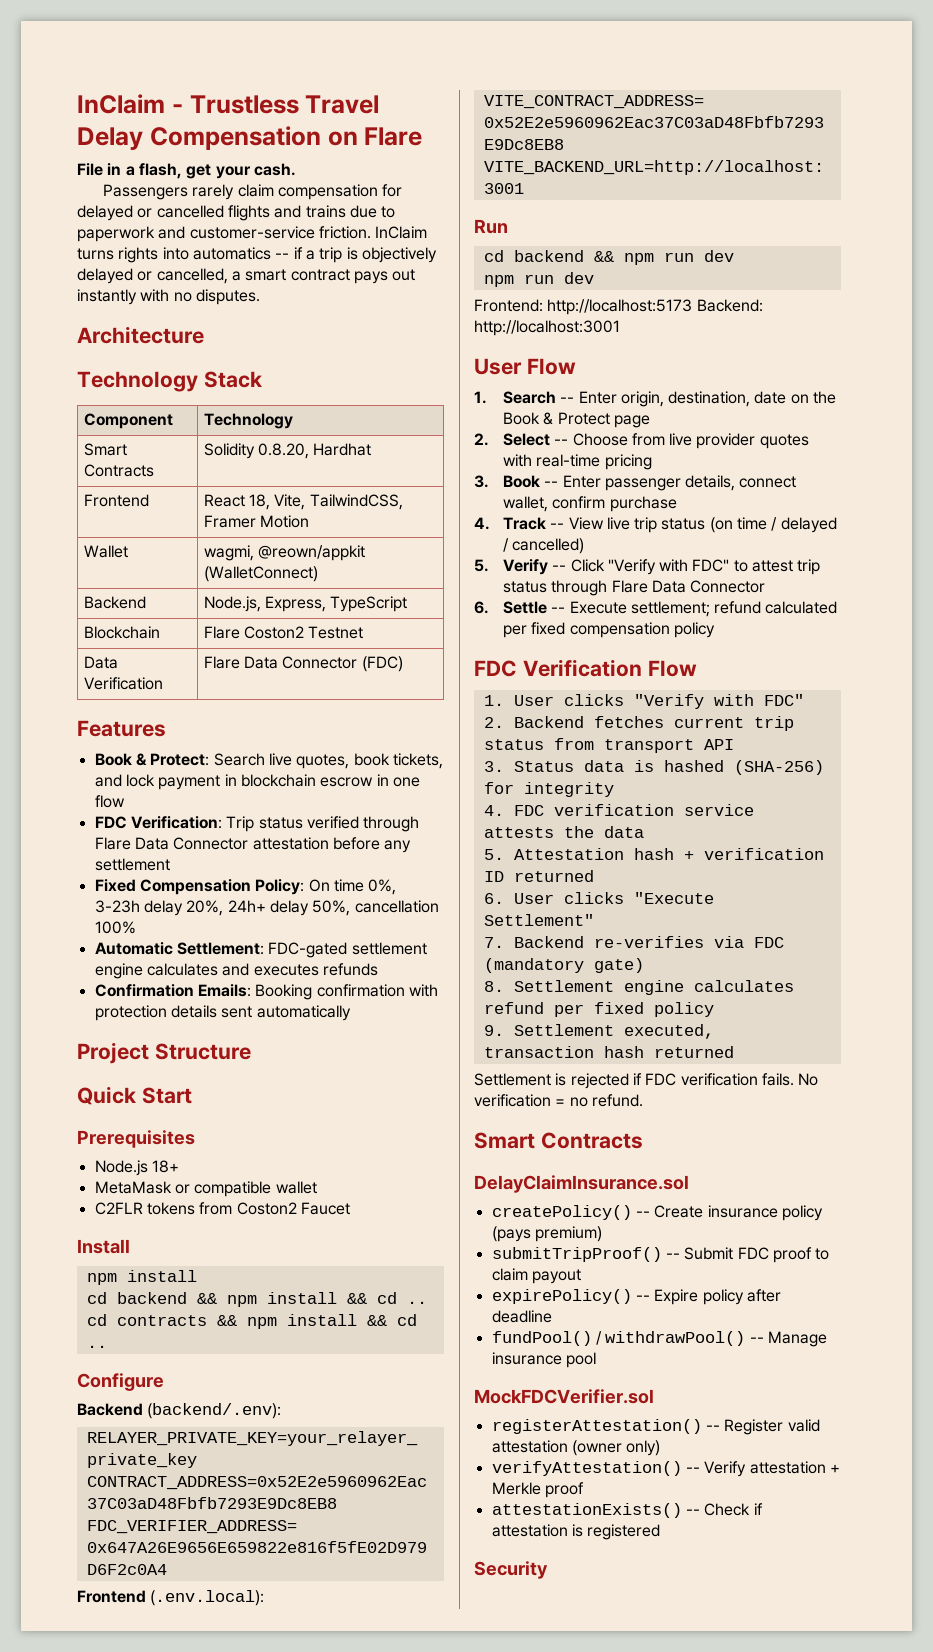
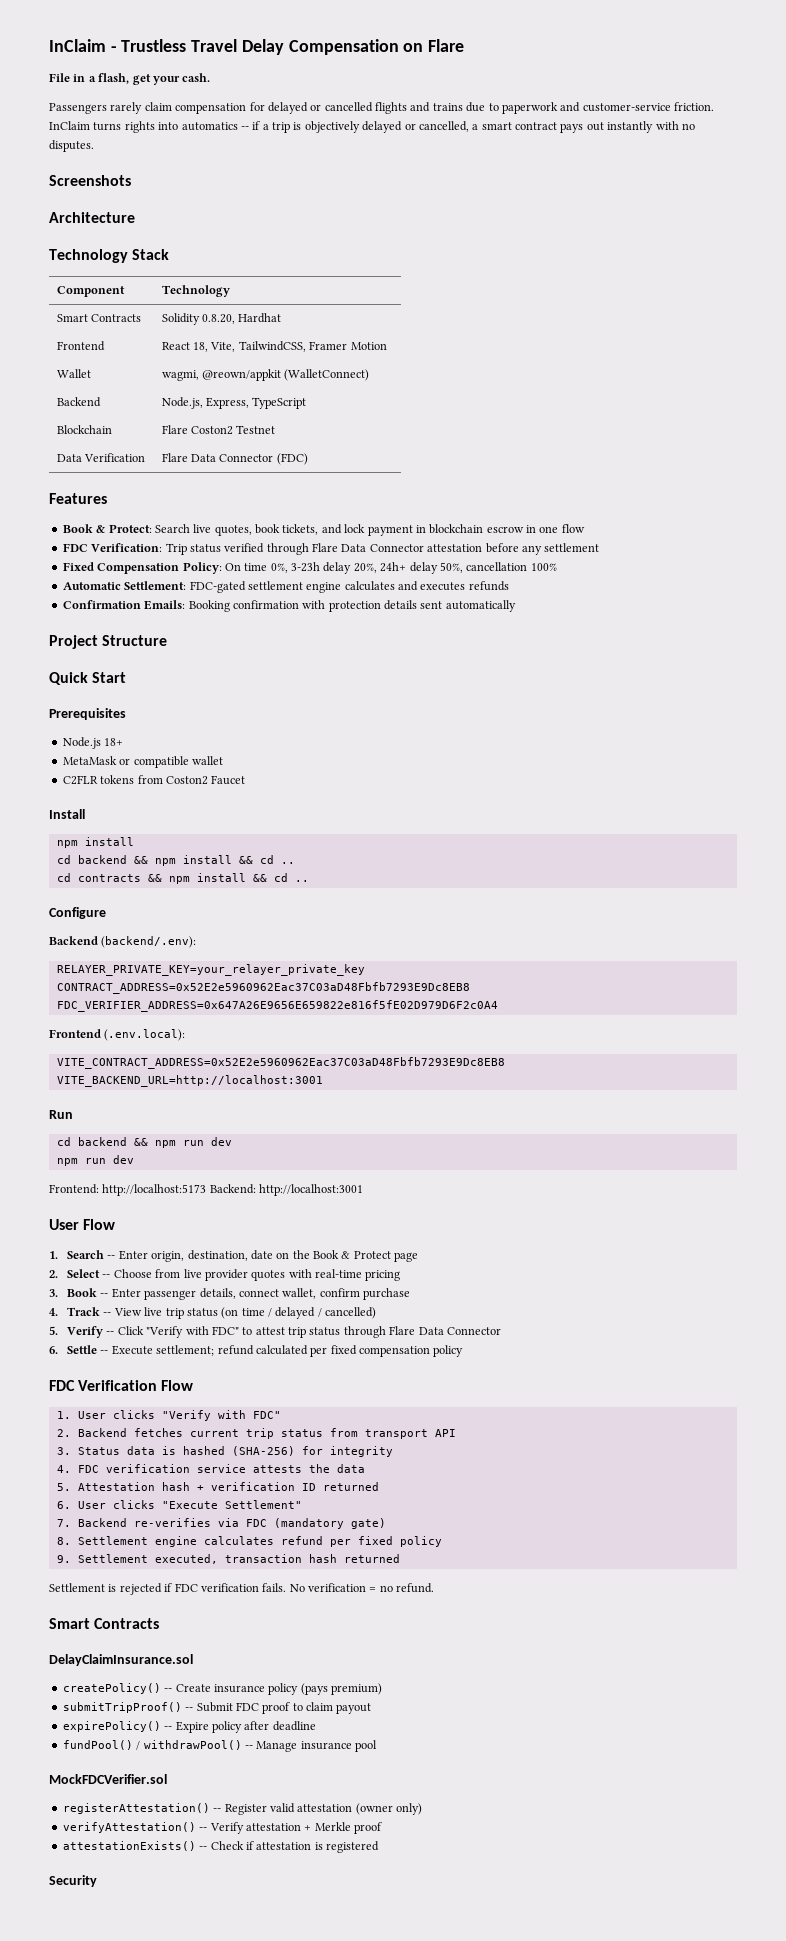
+ Screenshots

